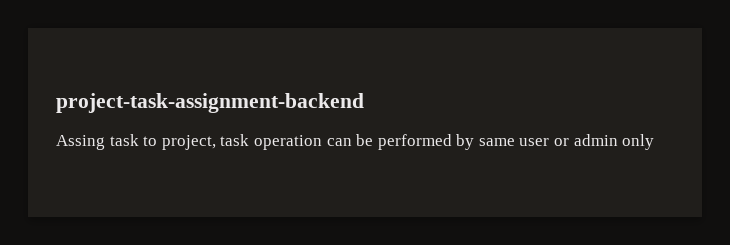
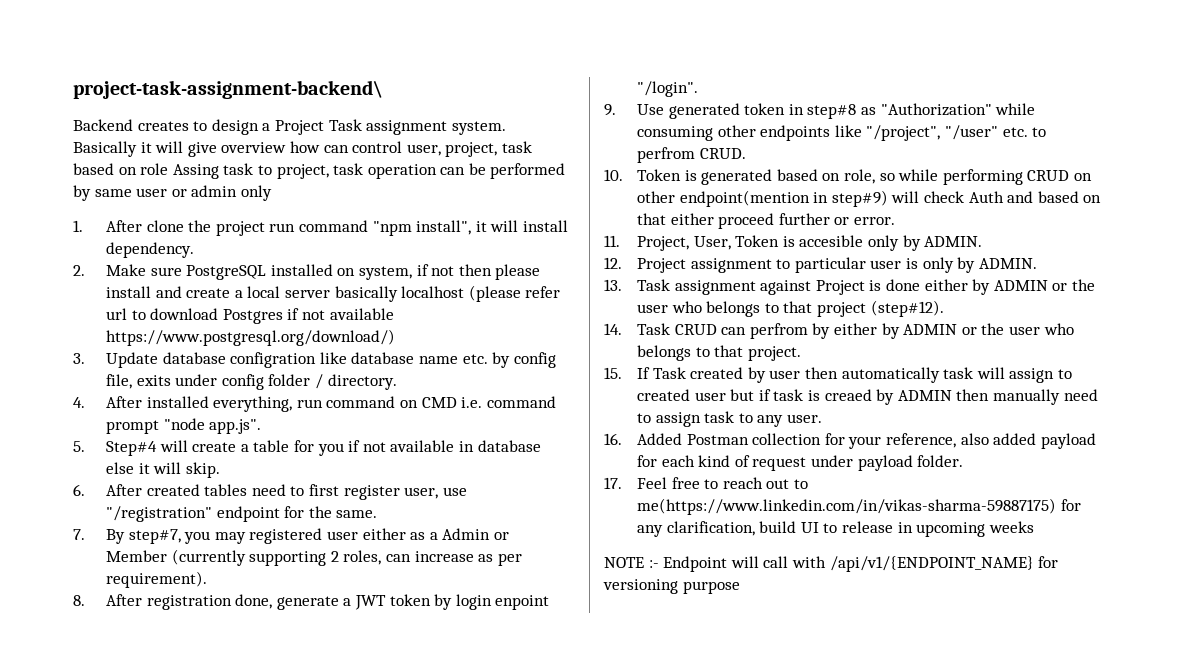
- project-task-assignment-backend
- Assing task to project, task operation can be performed by same user or admin only
+ project-task-assignment-backend\
+ Backend creates to design a Project Task assignment system. Basically it will give overview how can control user, project, task based on role Assing task to project, task operation can be performed by same user or admin only
+ 1. After clone the project run command "npm install", it will install dependency.
+ 2. Make sure PostgreSQL installed on system, if not then please install and create a local server basically localhost (please refer url to download Postgres if not available https://www.postgresql.org/download/)
+ 3. Update database configration like database name etc. by config file, exits under config folder / directory.
+ 4. After installed everything, run command on CMD i.e. command prompt "node app.js".
+ 5. Step#4 will create a table for you if not available in database else it will skip.
+ 6. After created tables need to first register user, use "/registration" endpoint for the same.
+ 7. By step#7, you may registered user either as a Admin or Member (currently supporting 2 roles, can increase as per requirement).
+ 8. After registration done, generate a JWT token by login enpoint "/login".
+ 9. Use generated token in step#8 as "Authorization" while consuming other endpoints like "/project", "/user" etc. to perfrom CRUD.
+ 10. Token is generated based on role, so while performing CRUD on other endpoint(mention in step#9) will check Auth and based on that either proceed further or error.
+ 11. Project, User, Token is accesible only by ADMIN.
+ 12. Project assignment to particular user is only by ADMIN.
+ 13. Task assignment against Project is done either by ADMIN or the user who belongs to that project (step#12).
+ 14. Task CRUD can perfrom by either by ADMIN or the user who belongs to that project.
+ 15. If Task created by user then automatically task will assign to created user but if task is creaed by ADMIN then manually need to assign task to any user.
+ 16. Added Postman collection for your reference, also added payload for each kind of request under payload folder.
+ 17. Feel free to reach out to me(https://www.linkedin.com/in/vikas-sharma-59887175) for any clarification, build UI to release in upcoming weeks
+ NOTE :- Endpoint will call with /api/v1/{ENDPOINT_NAME} for versioning purpose

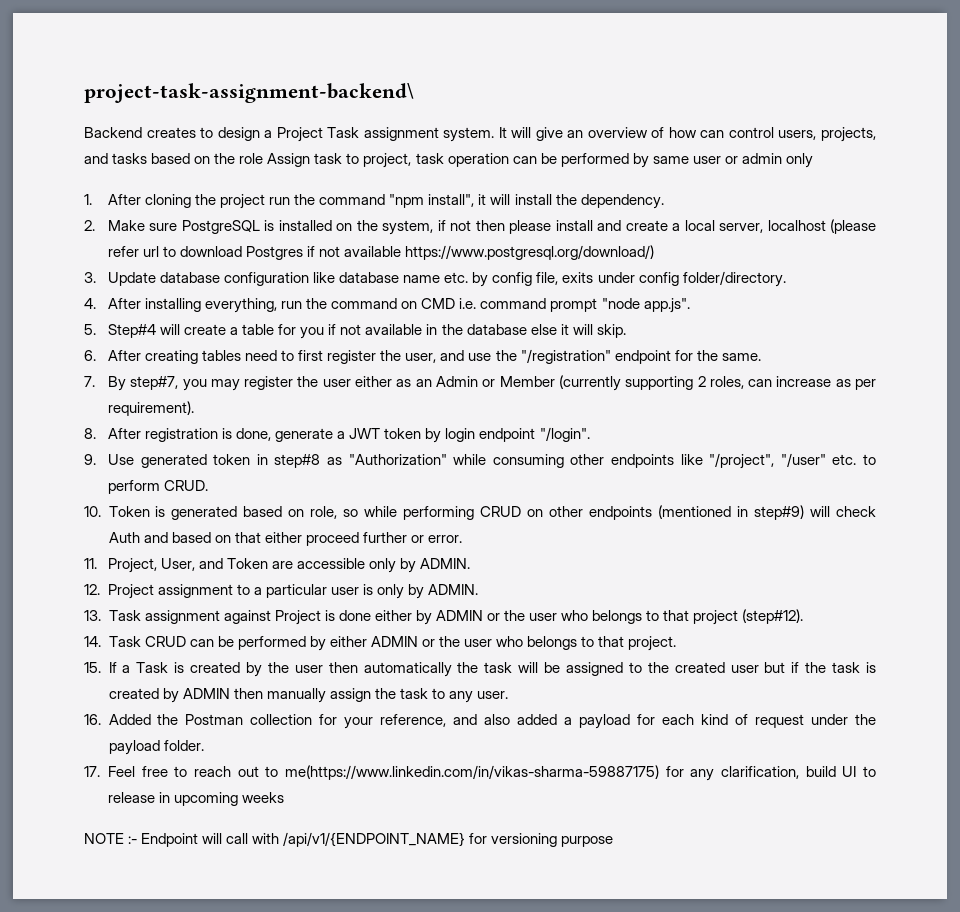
- Basically it will give overview how can control user, project, task based on role Assing task to project, task operation can be performed by same user or admin only
+ It will give an overview of how can control users, projects, and tasks based on the role Assign task to project, task operation can be performed by same user or admin only
- 1. After clone the project run command "npm install", it will install dependency.
+ 1. After cloning the project run the command "npm install", it will install the dependency.
- 2. Make sure PostgreSQL installed on system, if not then please install and create a local server basically localhost (please refer url to download Postgres if not available https://www.postgresql.org/download/)
+ 2. Make sure PostgreSQL is installed on the system, if not then please install and create a local server, localhost (please refer url to download Postgres if not available https://www.postgresql.org/download/)
- 3. Update database configration like database name etc. by config file, exits under config folder / directory.
+ 3. Update database configuration like database name etc. by config file, exits under config folder/directory.
- 4. After installed everything, run command on CMD i.e. command prompt "node app.js".
+ 4. After installing everything, run the command on CMD i.e. command prompt "node app.js".
- 5. Step#4 will create a table for you if not available in database else it will skip.
+ 5. Step#4 will create a table for you if not available in the database else it will skip.
- 6. After created tables need to first register user, use "/registration" endpoint for the same.
+ 6. After creating tables need to first register the user, and use the "/registration" endpoint for the same.
- 7. By step#7, you may registered user either as a Admin or Member (currently supporting 2 roles, can increase as per requirement).
+ 7. By step#7, you may register the user either as an Admin or Member (currently supporting 2 roles, can increase as per requirement).
- 8. After registration done, generate a JWT token by login enpoint "/login".
+ 8. After registration is done, generate a JWT token by login endpoint "/login".
- 9. Use generated token in step#8 as "Authorization" while consuming other endpoints like "/project", "/user" etc. to perfrom CRUD.
+ 9. Use generated token in step#8 as "Authorization" while consuming other endpoints like "/project", "/user" etc. to perform CRUD.
- 10. Token is generated based on role, so while performing CRUD on other endpoint(mention in step#9) will check Auth and based on that either proceed further or error.
+ 10. Token is generated based on role, so while performing CRUD on other endpoints (mentioned in step#9) will check Auth and based on that either proceed further or error.
- 11. Project, User, Token is accesible only by ADMIN.
+ 11. Project, User, and Token are accessible only by ADMIN.
- 12. Project assignment to particular user is only by ADMIN.
+ 12. Project assignment to a particular user is only by ADMIN.
- 14. Task CRUD can perfrom by either by ADMIN or the user who belongs to that project.
+ 14. Task CRUD can be performed by either ADMIN or the user who belongs to that project.
- 15. If Task created by user then automatically task will assign to created user but if task is creaed by ADMIN then manually need to assign task to any user.
+ 15. If a Task is created by the user then automatically the task will be assigned to the created user but if the task is created by ADMIN then manually assign the task to any user.
- 16. Added Postman collection for your reference, also added payload for each kind of request under payload folder.
+ 16. Added the Postman collection for your reference, and also added a payload for each kind of request under the payload folder.

